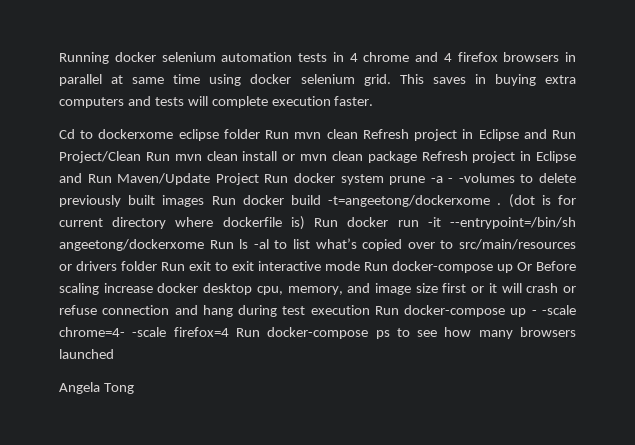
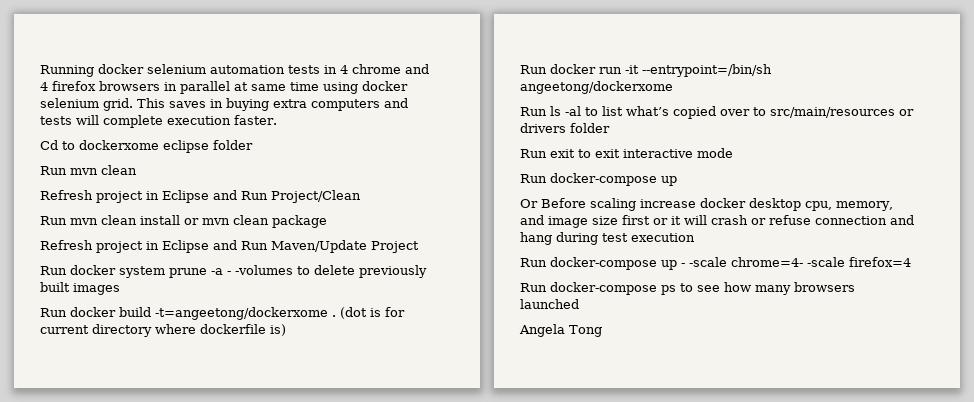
- Cd to dockerxome eclipse folder Run mvn clean Refresh project in Eclipse and Run Project/Clean Run mvn clean install or mvn clean package Refresh project in Eclipse and Run Maven/Update Project Run docker system prune -a - -volumes to delete previously built images Run docker build -t=angeetong/dockerxome .
+ Cd to dockerxome eclipse folder
+ Run mvn clean
+ Refresh project in Eclipse and Run Project/Clean
+ Run mvn clean install or mvn clean package
+ Refresh project in Eclipse and Run Maven/Update Project
+ Run docker system prune -a - -volumes to delete previously built images
+ Run docker build -t=angeetong/dockerxome .
- (dot is for current directory where dockerfile is) Run docker run -it --entrypoint=/bin/sh angeetong/dockerxome Run ls -al to list what’s copied over to src/main/resources or drivers folder Run exit to exit interactive mode Run docker-compose up Or Before scaling increase docker desktop cpu, memory, and image size first or it will crash or refuse connection and hang during test execution Run docker-compose up - -scale chrome=4- -scale firefox=4 Run docker-compose ps to see how many browsers launched
+ (dot is for current directory where dockerfile is)
+ Run docker run -it --entrypoint=/bin/sh angeetong/dockerxome
+ Run ls -al to list what’s copied over to src/main/resources or drivers folder
+ Run exit to exit interactive mode
+ Run docker-compose up
+ Or Before scaling increase docker desktop cpu, memory, and image size first or it will crash or refuse connection and hang during test execution
+ Run docker-compose up - -scale chrome=4- -scale firefox=4
+ Run docker-compose ps to see how many browsers launched

